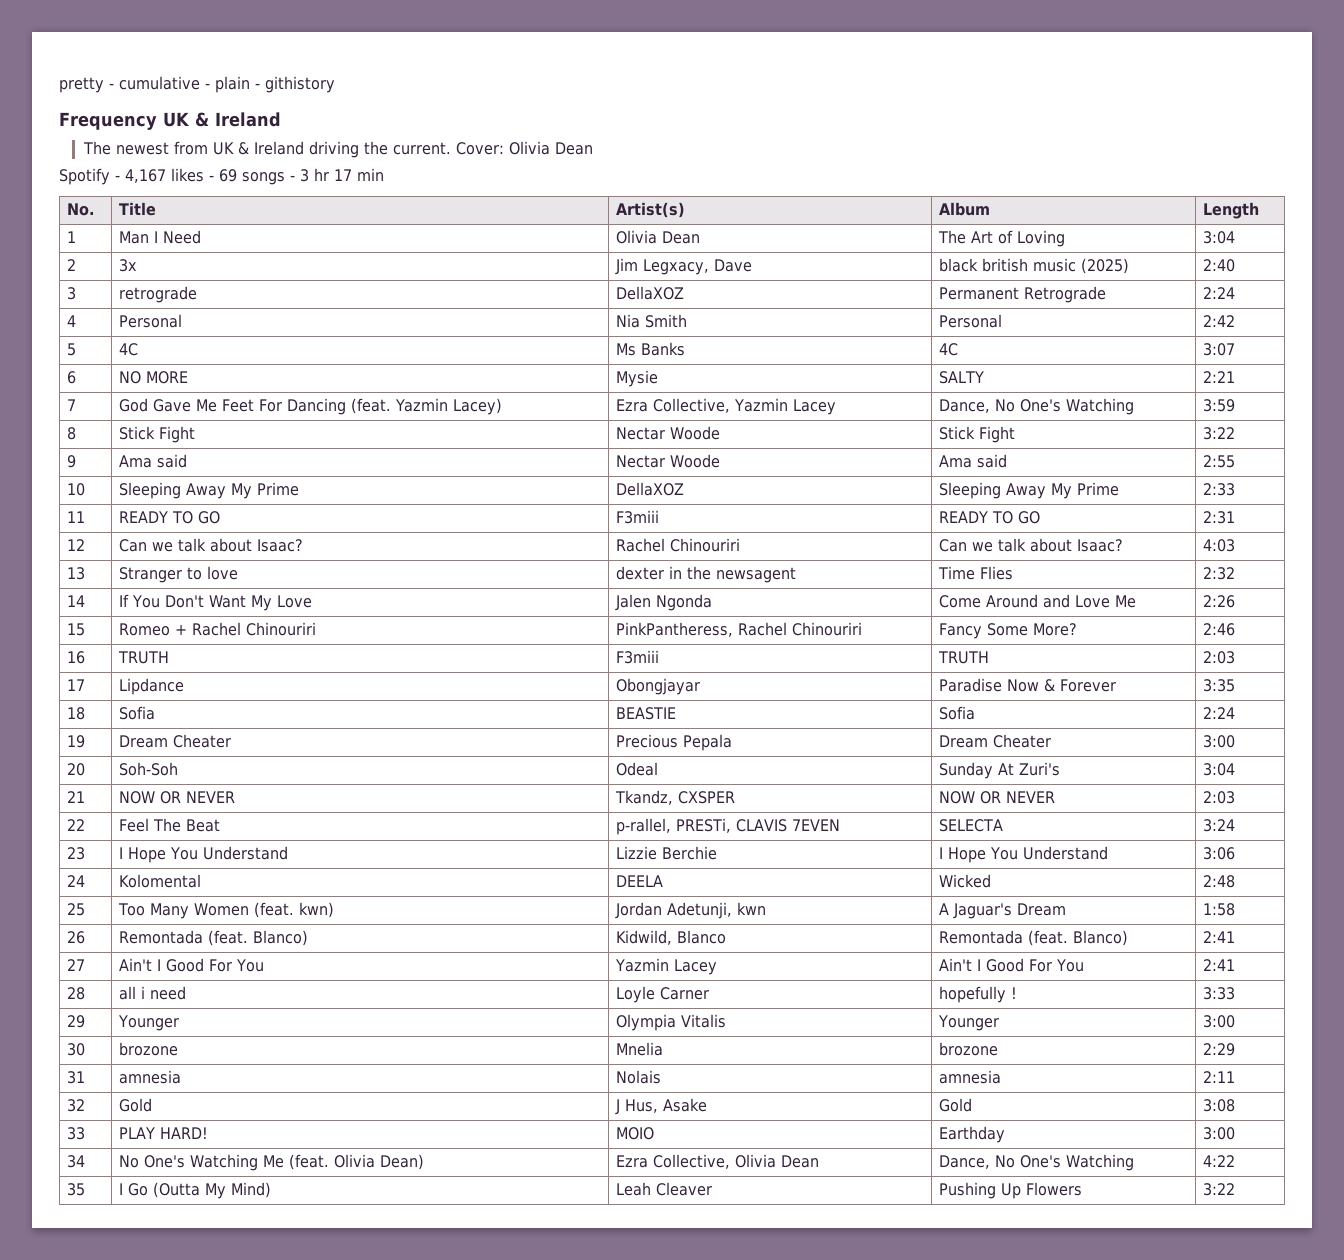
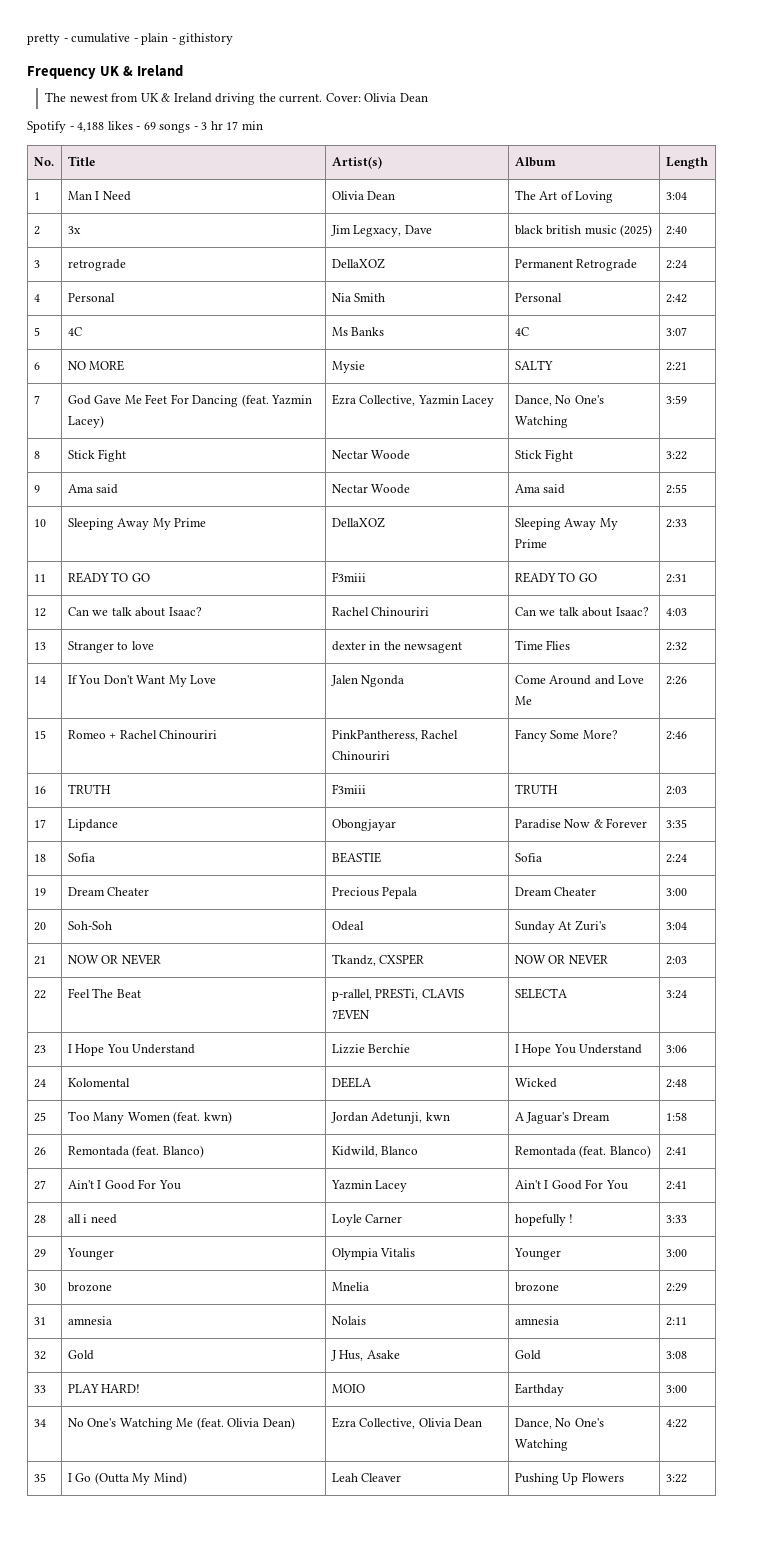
- Spotify - 4,167 likes - 69 songs - 3 hr 17 min
+ Spotify - 4,188 likes - 69 songs - 3 hr 17 min

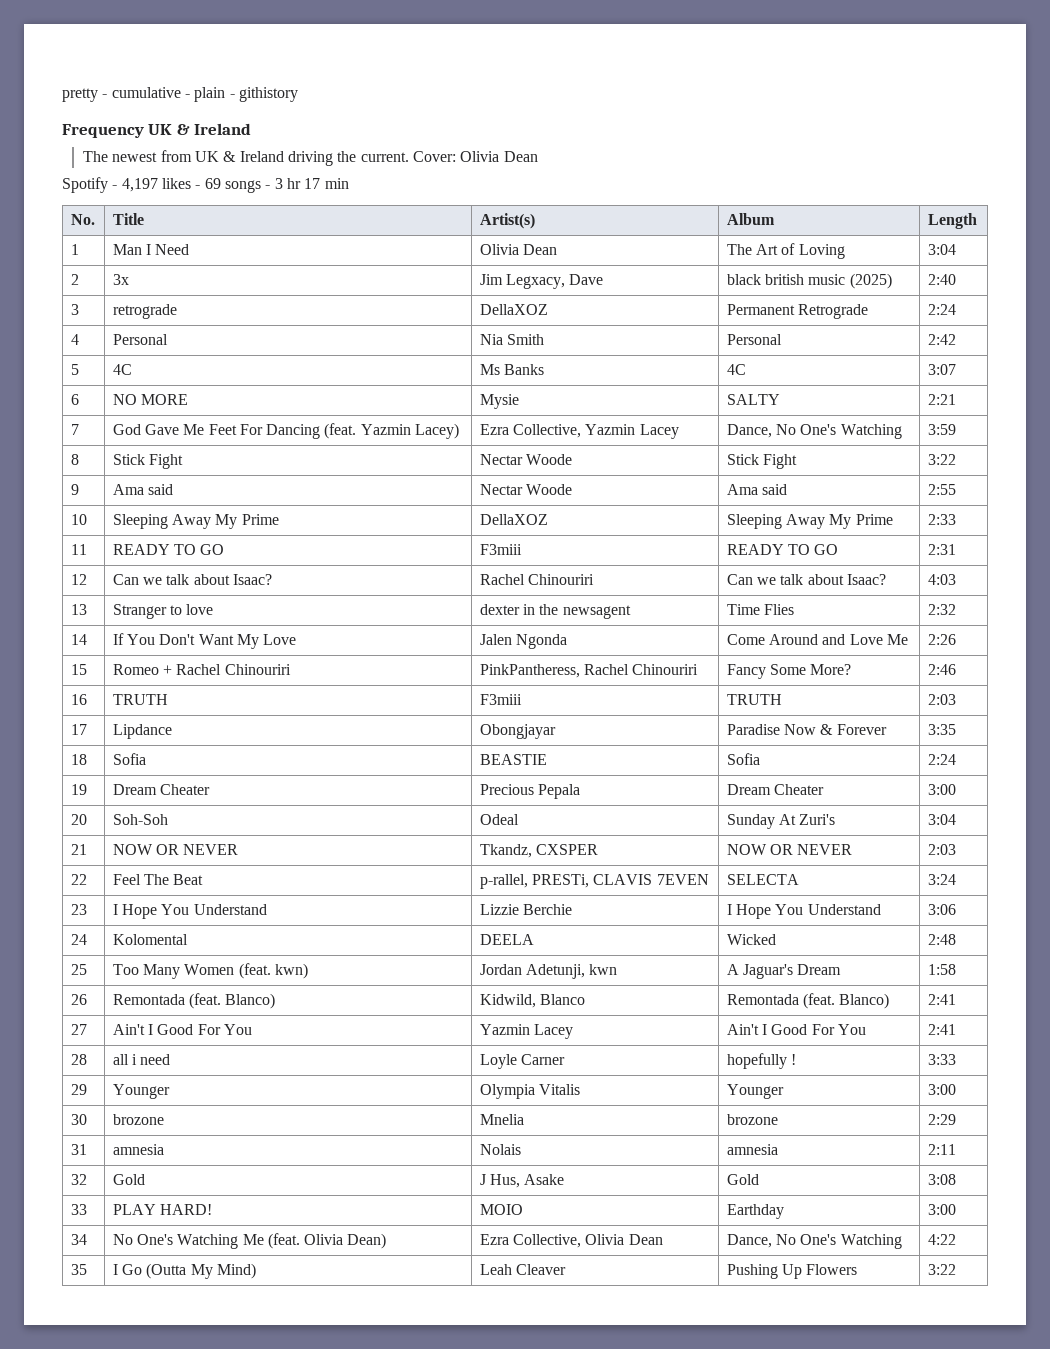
- Spotify - 4,188 likes - 69 songs - 3 hr 17 min
+ Spotify - 4,197 likes - 69 songs - 3 hr 17 min

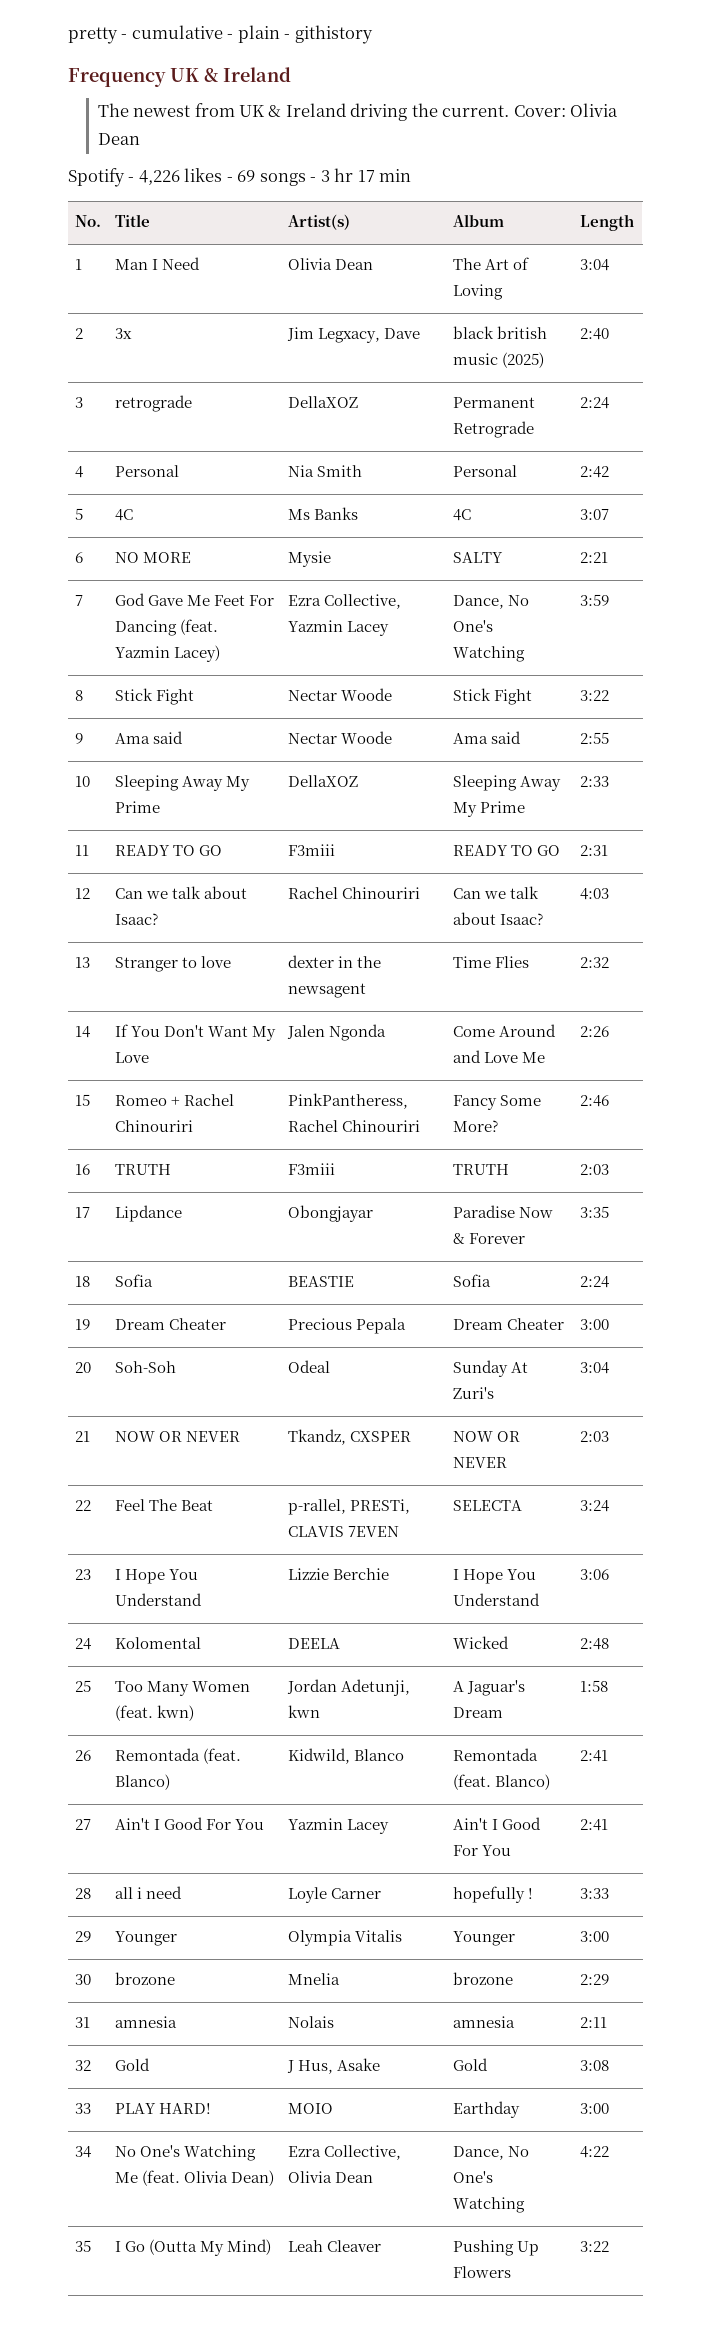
- Spotify - 4,197 likes - 69 songs - 3 hr 17 min
+ Spotify - 4,226 likes - 69 songs - 3 hr 17 min

